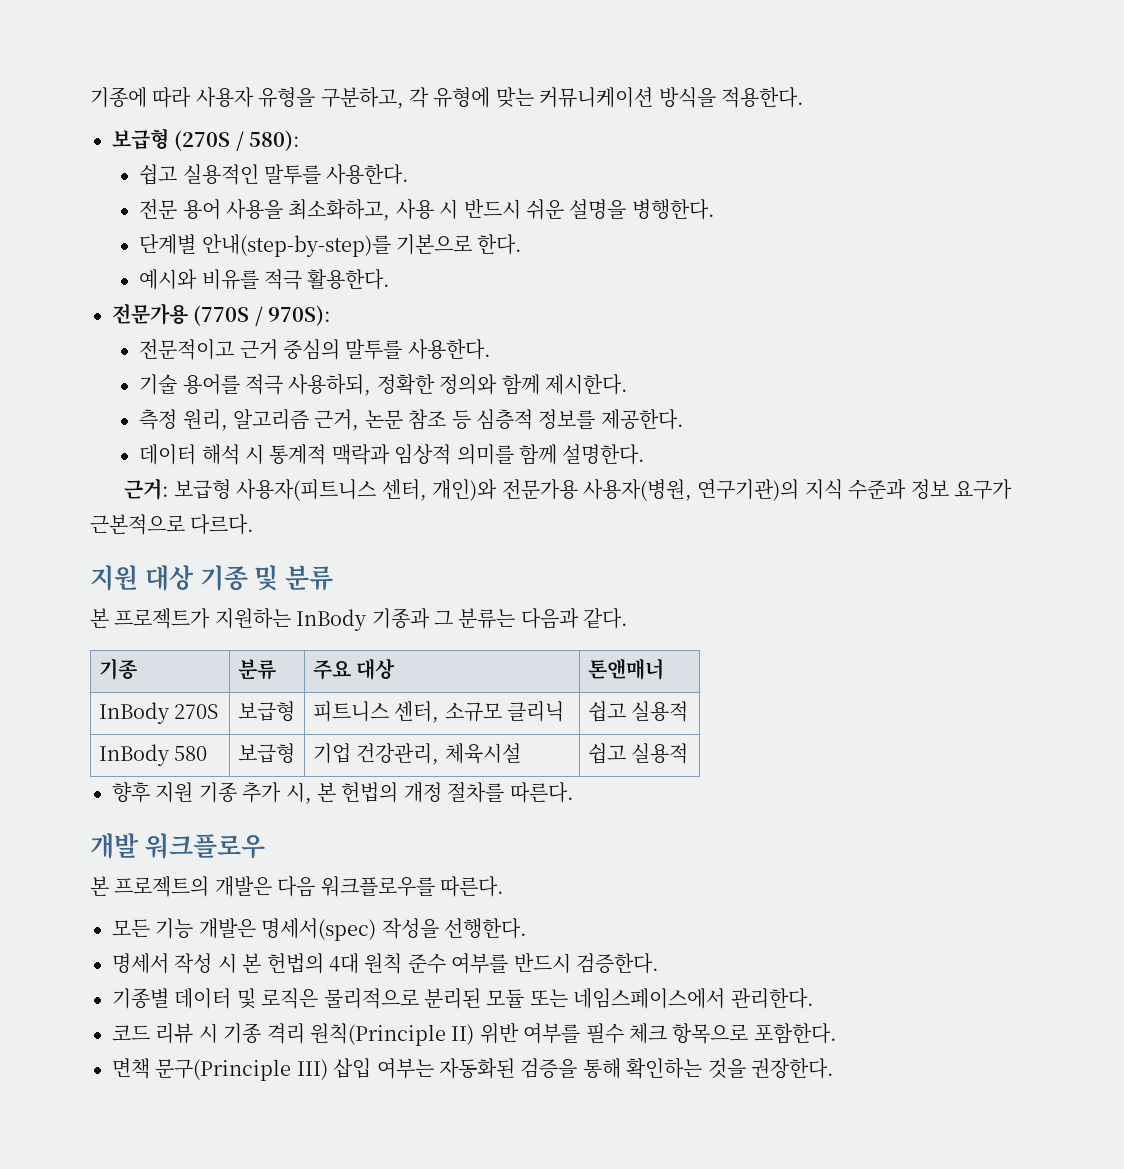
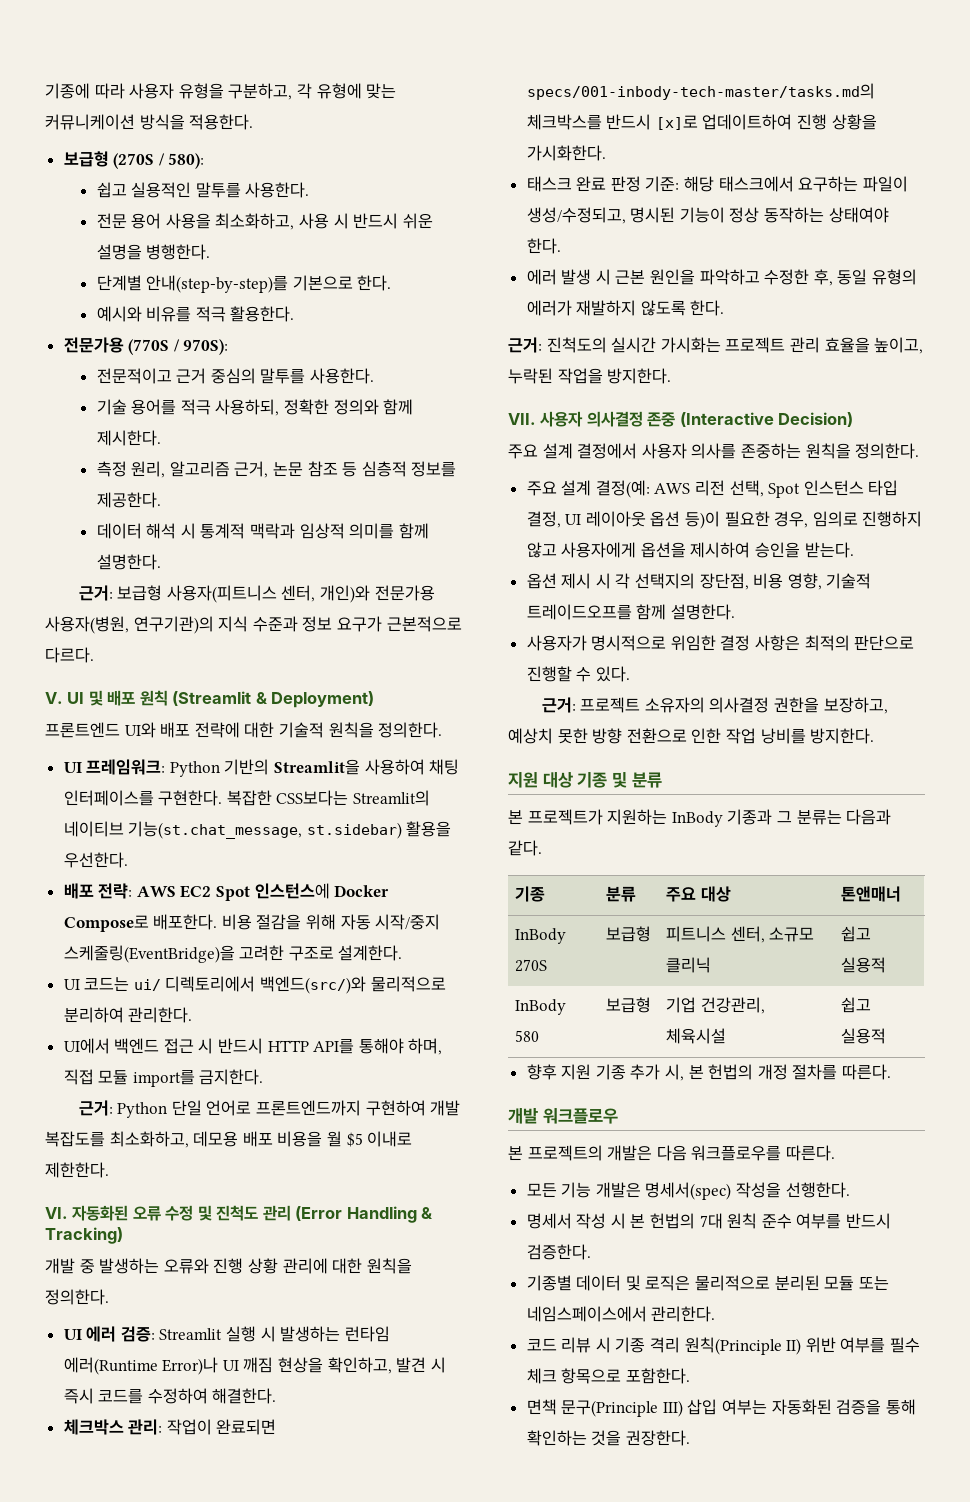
+ V. UI 및 배포 원칙 (Streamlit & Deployment)
+ 프론트엔드 UI와 배포 전략에 대한 기술적 원칙을 정의한다.
+ UI 프레임워크: Python 기반의 Streamlit을 사용하여 채팅 인터페이스를 구현한다. 복잡한 CSS보다는 Streamlit의 네이티브 기능(st.chat_message, st.sidebar) 활용을 우선한다.
+ 배포 전략: AWS EC2 Spot 인스턴스에 Docker Compose로 배포한다. 비용 절감을 위해 자동 시작/중지 스케줄링(EventBridge)을 고려한 구조로 설계한다.
+ UI 코드는 ui/ 디렉토리에서 백엔드(src/)와 물리적으로 분리하여 관리한다.
+ UI에서 백엔드 접근 시 반드시 HTTP API를 통해야 하며, 직접 모듈 import를 금지한다.
+ 근거: Python 단일 언어로 프론트엔드까지 구현하여 개발 복잡도를 최소화하고, 데모용 배포 비용을 월 $5 이내로 제한한다.
+ VI. 자동화된 오류 수정 및 진척도 관리 (Error Handling & Tracking)
+ 개발 중 발생하는 오류와 진행 상황 관리에 대한 원칙을 정의한다.
+ UI 에러 검증: Streamlit 실행 시 발생하는 런타임 에러(Runtime Error)나 UI 깨짐 현상을 확인하고, 발견 시 즉시 코드를 수정하여 해결한다.
+ 체크박스 관리: 작업이 완료되면 specs/001-inbody-tech-master/tasks.md의 체크박스를 반드시 [x]로 업데이트하여 진행 상황을 가시화한다.
+ 태스크 완료 판정 기준: 해당 태스크에서 요구하는 파일이 생성/수정되고, 명시된 기능이 정상 동작하는 상태여야 한다.
+ 에러 발생 시 근본 원인을 파악하고 수정한 후, 동일 유형의 에러가 재발하지 않도록 한다.
+ 근거: 진척도의 실시간 가시화는 프로젝트 관리 효율을 높이고, 누락된 작업을 방지한다.
+ VII. 사용자 의사결정 존중 (Interactive Decision)
+ 주요 설계 결정에서 사용자 의사를 존중하는 원칙을 정의한다.
+ 주요 설계 결정(예: AWS 리전 선택, Spot 인스턴스 타입 결정, UI 레이아웃 옵션 등)이 필요한 경우, 임의로 진행하지 않고 사용자에게 옵션을 제시하여 승인을 받는다.
+ 옵션 제시 시 각 선택지의 장단점, 비용 영향, 기술적 트레이드오프를 함께 설명한다.
+ 사용자가 명시적으로 위임한 결정 사항은 최적의 판단으로 진행할 수 있다.
+ 근거: 프로젝트 소유자의 의사결정 권한을 보장하고, 예상치 못한 방향 전환으로 인한 작업 낭비를 방지한다.
- 명세서 작성 시 본 헌법의 4대 원칙 준수 여부를 반드시 검증한다.
+ 명세서 작성 시 본 헌법의 7대 원칙 준수 여부를 반드시 검증한다.

